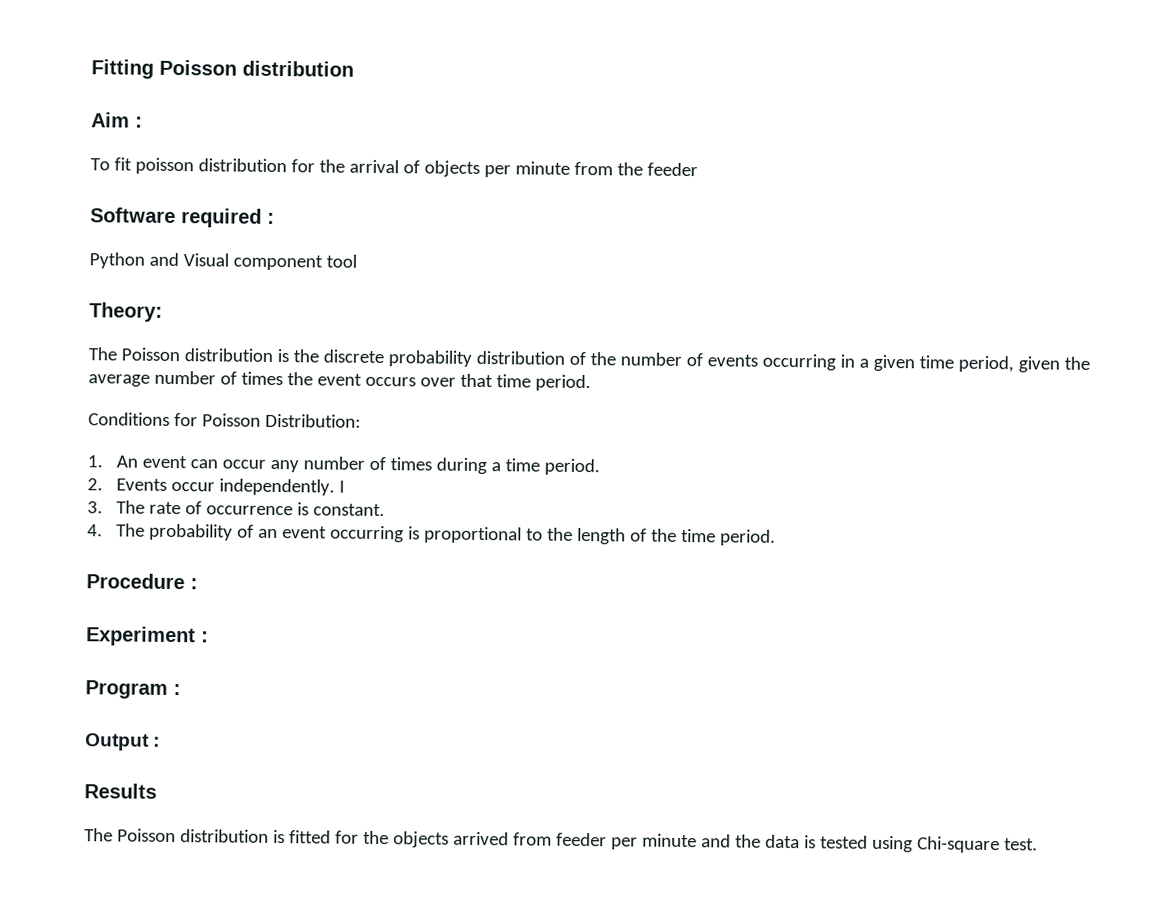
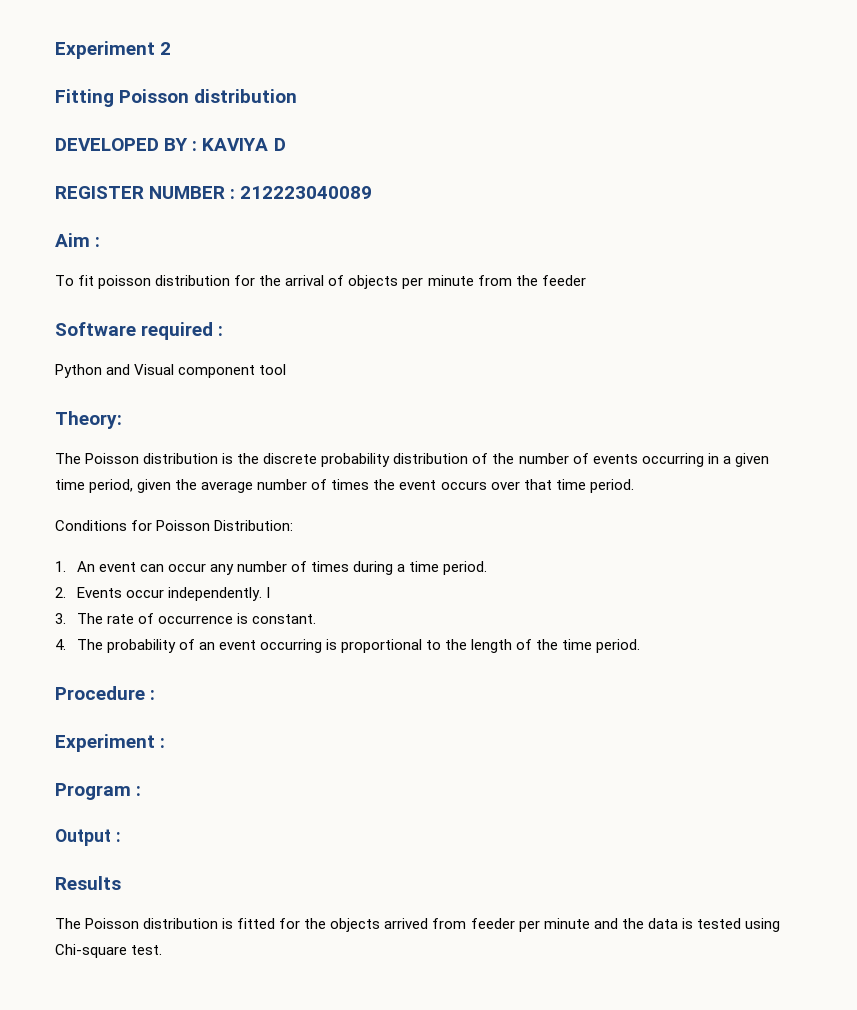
+ Experiment 2
+ DEVELOPED BY : KAVIYA D
+ REGISTER NUMBER : 212223040089

